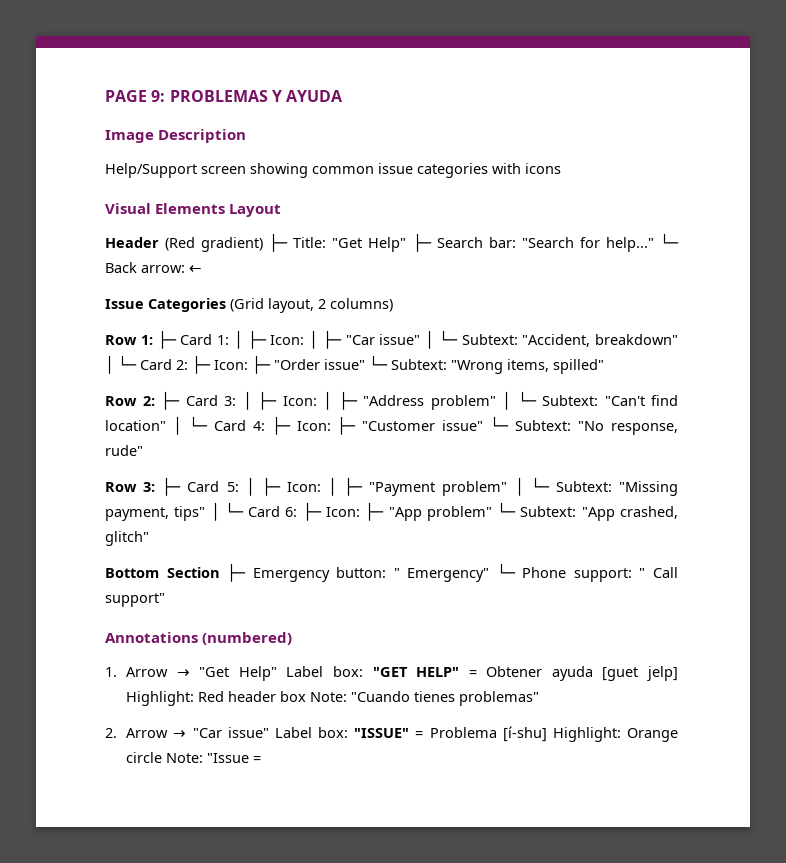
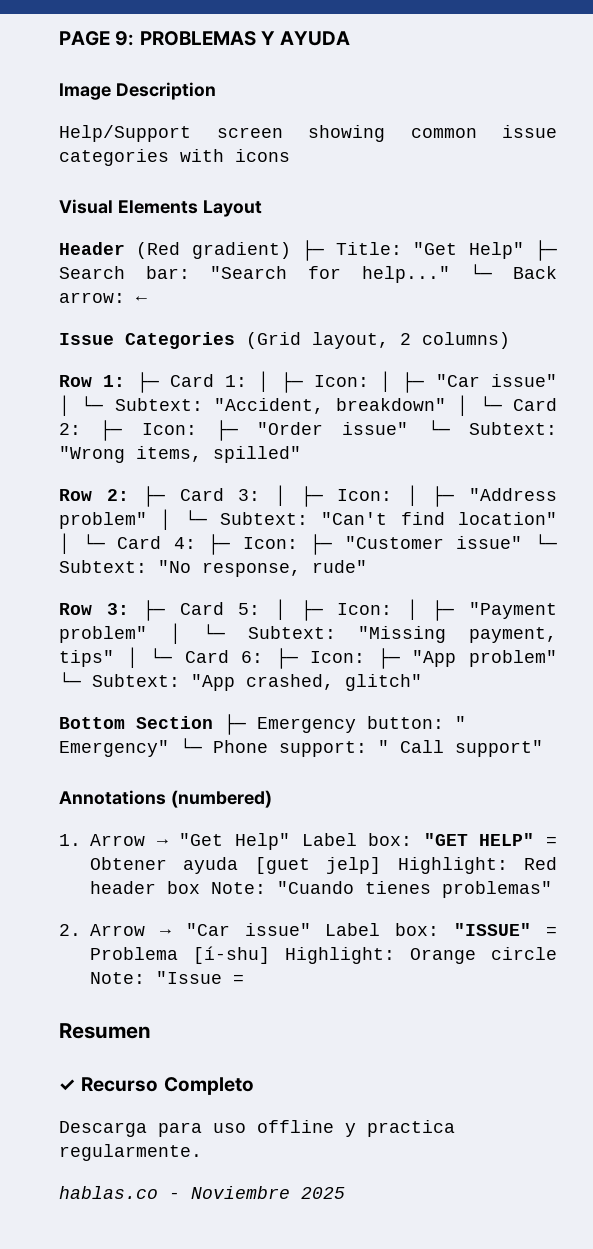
+ Resumen
+ ✓ Recurso Completo
+ Descarga para uso offline y practica regularmente.
+ hablas.co - Noviembre 2025

